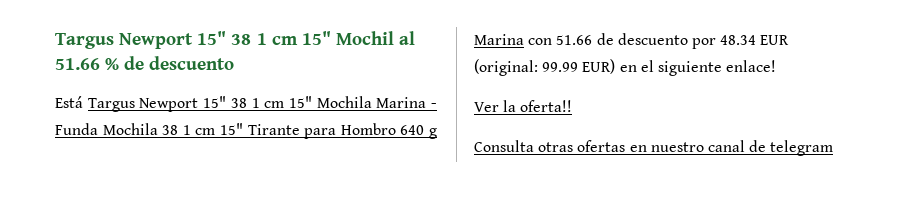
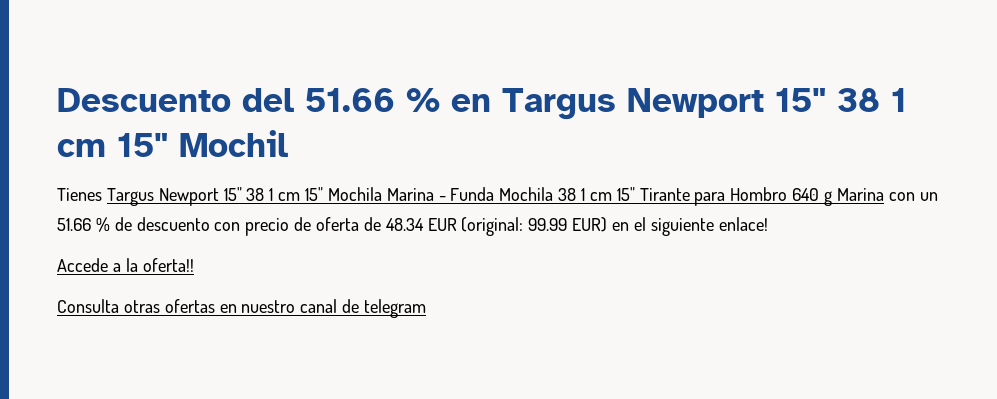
- Targus Newport 15" 38 1 cm 15" Mochil al 51.66 % de descuento
- Está Targus Newport 15" 38 1 cm 15" Mochila Marina - Funda Mochila 38 1 cm 15" Tirante para Hombro 640 g Marina con 51.66 de descuento por 48.34 EUR (original: 99.99 EUR) en el siguiente enlace!
+ Descuento del 51.66 % en Targus Newport 15" 38 1 cm 15" Mochil
+ Tienes Targus Newport 15" 38 1 cm 15" Mochila Marina - Funda Mochila 38 1 cm 15" Tirante para Hombro 640 g Marina con un 51.66 % de descuento con precio de oferta de 48.34 EUR (original: 99.99 EUR) en el siguiente enlace!
- Ver la oferta!!
+ Accede a la oferta!!

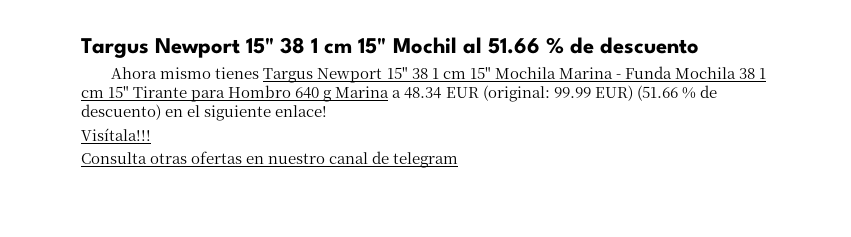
- Descuento del 51.66 % en Targus Newport 15" 38 1 cm 15" Mochil
- Tienes Targus Newport 15" 38 1 cm 15" Mochila Marina - Funda Mochila 38 1 cm 15" Tirante para Hombro 640 g Marina con un 51.66 % de descuento con precio de oferta de 48.34 EUR (original: 99.99 EUR) en el siguiente enlace!
+ Targus Newport 15" 38 1 cm 15" Mochil al 51.66 % de descuento
+ Ahora mismo tienes Targus Newport 15" 38 1 cm 15" Mochila Marina - Funda Mochila 38 1 cm 15" Tirante para Hombro 640 g Marina a 48.34 EUR (original: 99.99 EUR) (51.66 % de descuento) en el siguiente enlace!
- Accede a la oferta!!
+ Visítala!!!

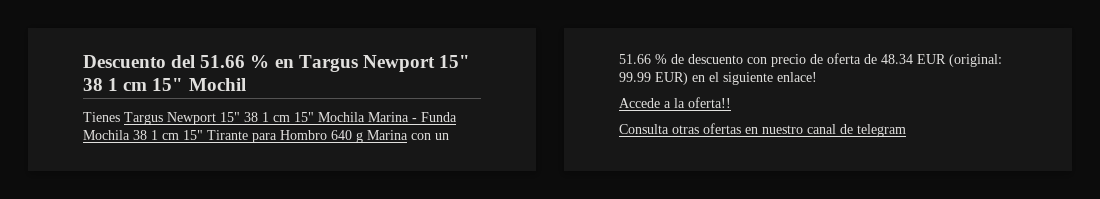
- Targus Newport 15" 38 1 cm 15" Mochil al 51.66 % de descuento
- Ahora mismo tienes Targus Newport 15" 38 1 cm 15" Mochila Marina - Funda Mochila 38 1 cm 15" Tirante para Hombro 640 g Marina a 48.34 EUR (original: 99.99 EUR) (51.66 % de descuento) en el siguiente enlace!
+ Descuento del 51.66 % en Targus Newport 15" 38 1 cm 15" Mochil
+ Tienes Targus Newport 15" 38 1 cm 15" Mochila Marina - Funda Mochila 38 1 cm 15" Tirante para Hombro 640 g Marina con un 51.66 % de descuento con precio de oferta de 48.34 EUR (original: 99.99 EUR) en el siguiente enlace!
- Visítala!!!
+ Accede a la oferta!!

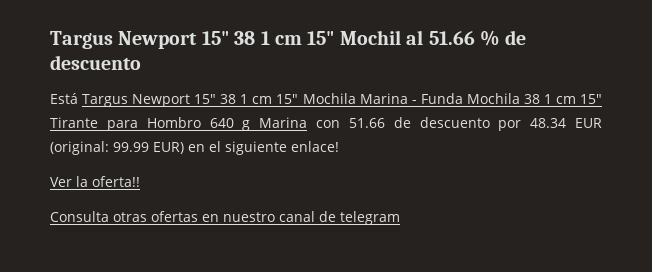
- Descuento del 51.66 % en Targus Newport 15" 38 1 cm 15" Mochil
- Tienes Targus Newport 15" 38 1 cm 15" Mochila Marina - Funda Mochila 38 1 cm 15" Tirante para Hombro 640 g Marina con un 51.66 % de descuento con precio de oferta de 48.34 EUR (original: 99.99 EUR) en el siguiente enlace!
+ Targus Newport 15" 38 1 cm 15" Mochil al 51.66 % de descuento
+ Está Targus Newport 15" 38 1 cm 15" Mochila Marina - Funda Mochila 38 1 cm 15" Tirante para Hombro 640 g Marina con 51.66 de descuento por 48.34 EUR (original: 99.99 EUR) en el siguiente enlace!
- Accede a la oferta!!
+ Ver la oferta!!

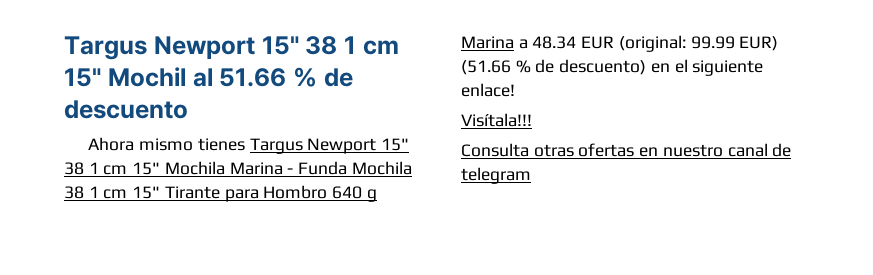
- Está Targus Newport 15" 38 1 cm 15" Mochila Marina - Funda Mochila 38 1 cm 15" Tirante para Hombro 640 g Marina con 51.66 de descuento por 48.34 EUR (original: 99.99 EUR) en el siguiente enlace!
+ Ahora mismo tienes Targus Newport 15" 38 1 cm 15" Mochila Marina - Funda Mochila 38 1 cm 15" Tirante para Hombro 640 g Marina a 48.34 EUR (original: 99.99 EUR) (51.66 % de descuento) en el siguiente enlace!
- Ver la oferta!!
+ Visítala!!!

